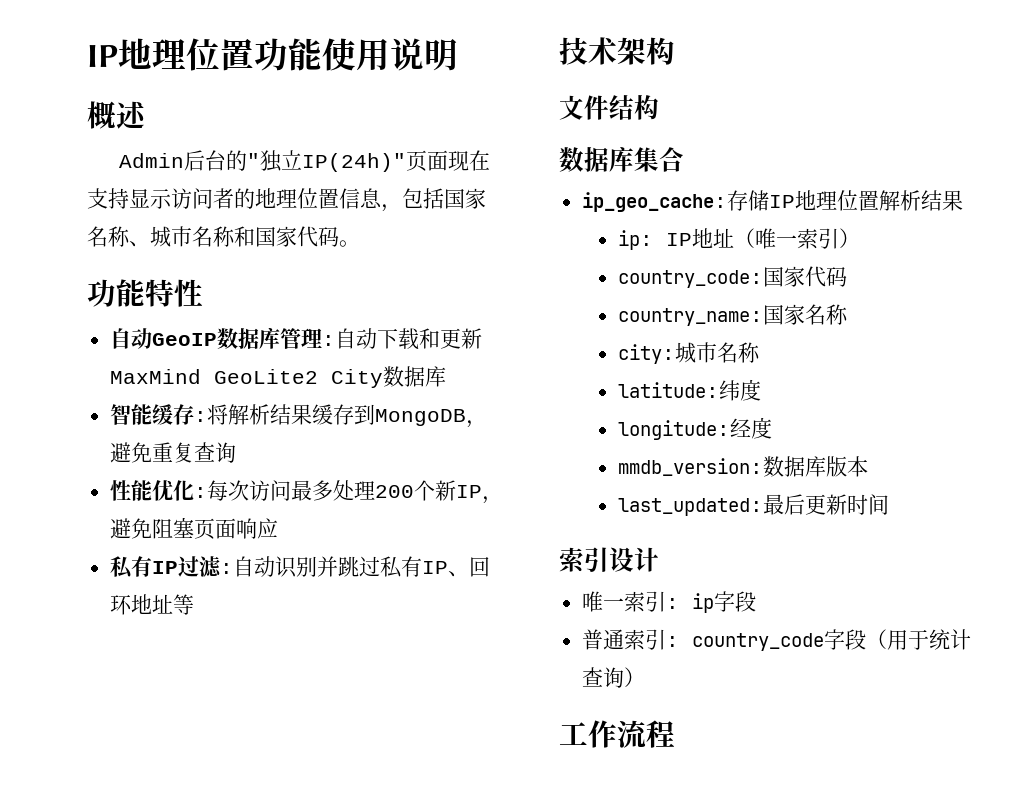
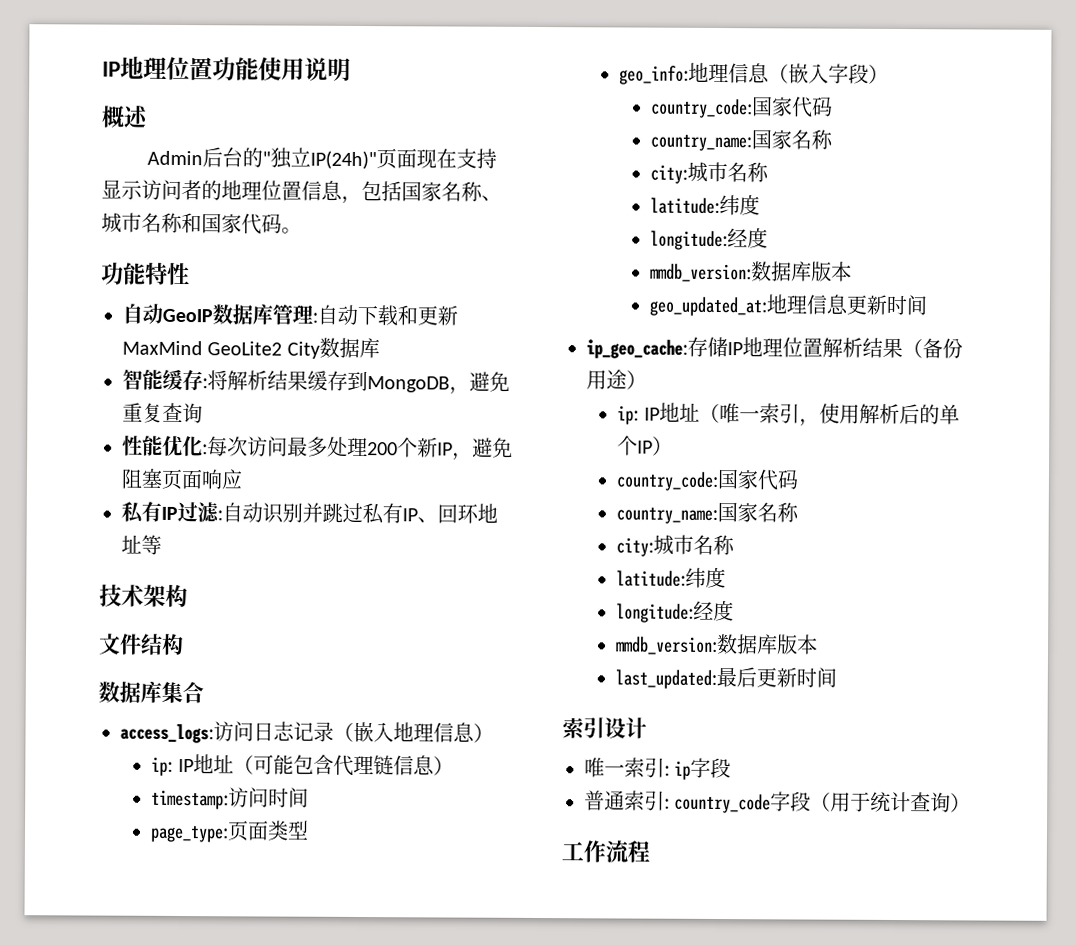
+ access_logs:访问日志记录（嵌入地理信息）
+ ip: IP地址（可能包含代理链信息）
+ timestamp:访问时间
+ page_type:页面类型
+ geo_info:地理信息（嵌入字段）
+ country_code:国家代码
+ country_name:国家名称
+ city:城市名称
+ latitude:纬度
+ longitude:经度
+ mmdb_version:数据库版本
+ geo_updated_at:地理信息更新时间
- ip_geo_cache:存储IP地理位置解析结果
+ ip_geo_cache:存储IP地理位置解析结果（备份用途）
- ip: IP地址（唯一索引）
+ ip: IP地址（唯一索引，使用解析后的单个IP）

